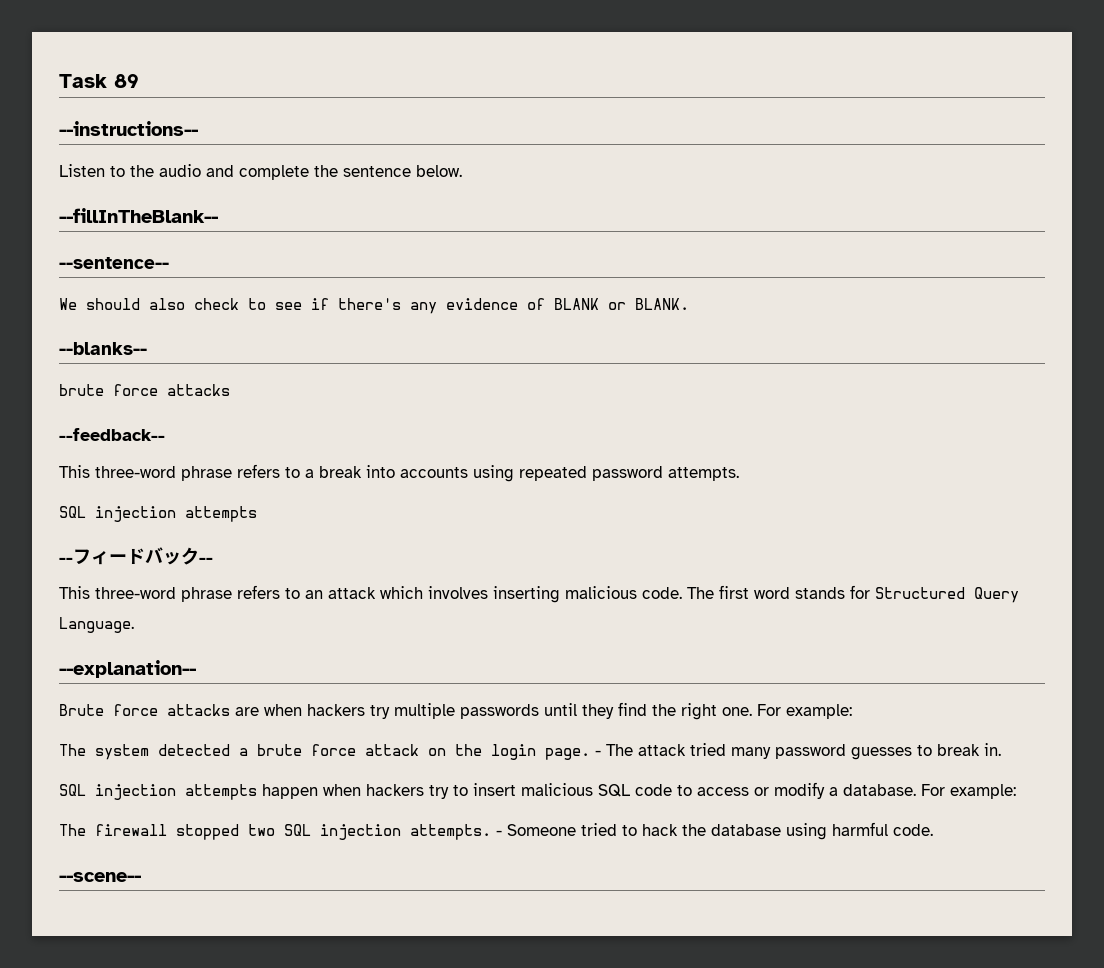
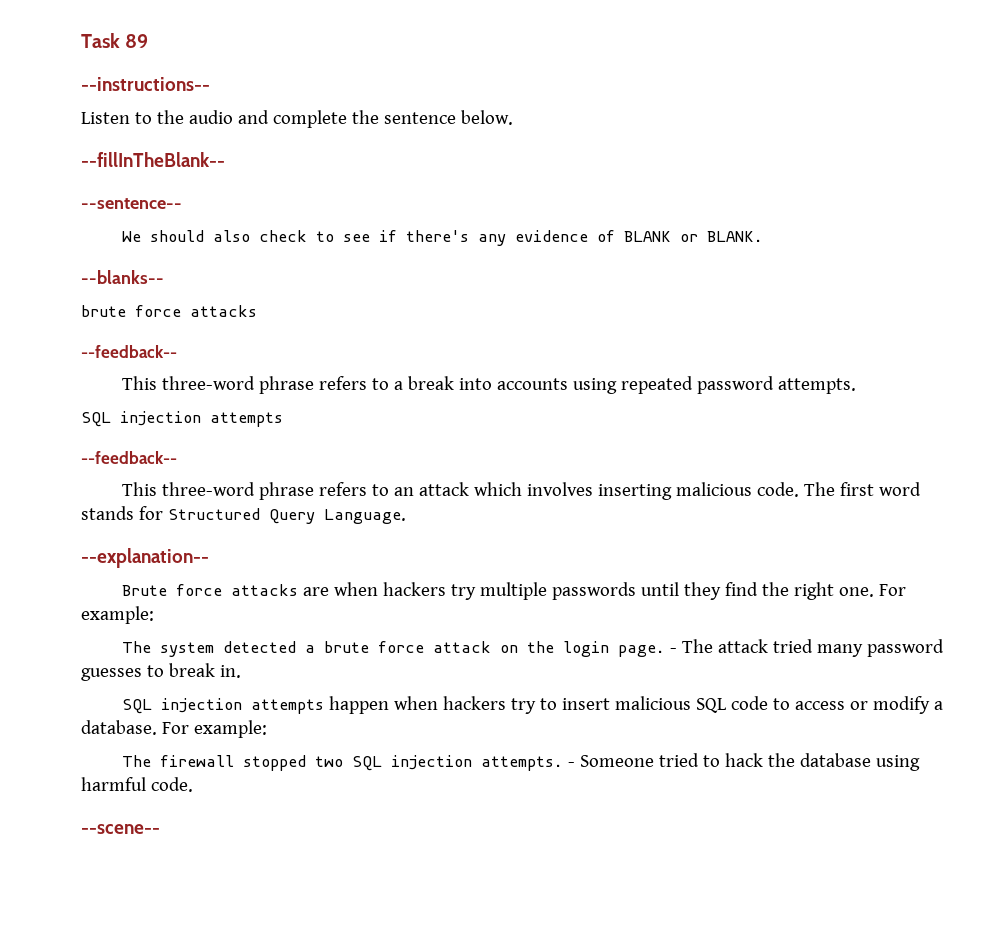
  This three-word phrase refers to a break into accounts using repeated password attempts.
  SQL injection attempts
- --フィードバック--
+ --feedback--

